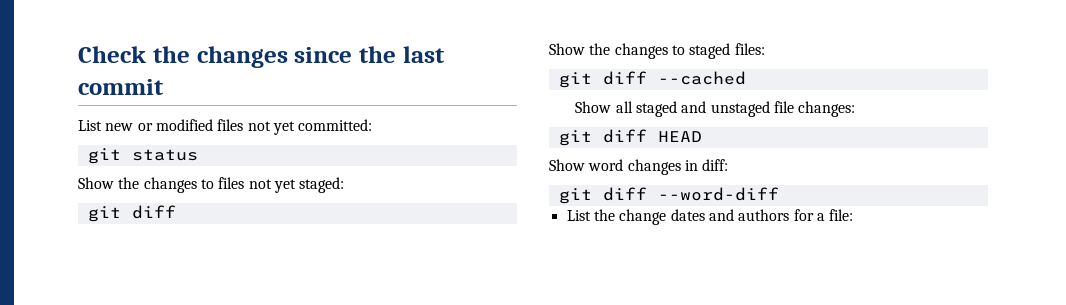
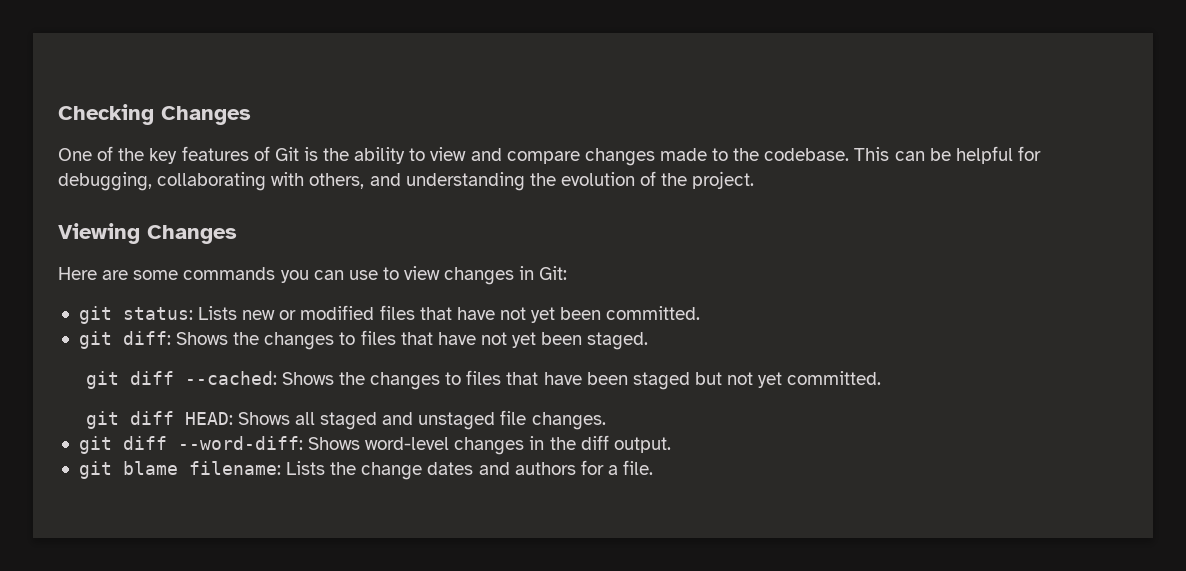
- Check the changes since the last commit
- List new or modified files not yet committed:
- git status
- Show the changes to files not yet staged:
- git diff
- Show the changes to staged files:
- git diff --cached
- Show all staged and unstaged file changes:
- git diff HEAD
- Show word changes in diff:
- git diff --word-diff
- List the change dates and authors for a file:
+ Checking Changes
+ One of the key features of Git is the ability to view and compare changes made to the codebase. This can be helpful for debugging, collaborating with others, and understanding the evolution of the project.
+ Viewing Changes
+ Here are some commands you can use to view changes in Git:
+ git status: Lists new or modified files that have not yet been committed.
+ git diff: Shows the changes to files that have not yet been staged.
+ git diff --cached: Shows the changes to files that have been staged but not yet committed.
+ git diff HEAD: Shows all staged and unstaged file changes.
+ git diff --word-diff: Shows word-level changes in the diff output.
+ git blame filename: Lists the change dates and authors for a file.

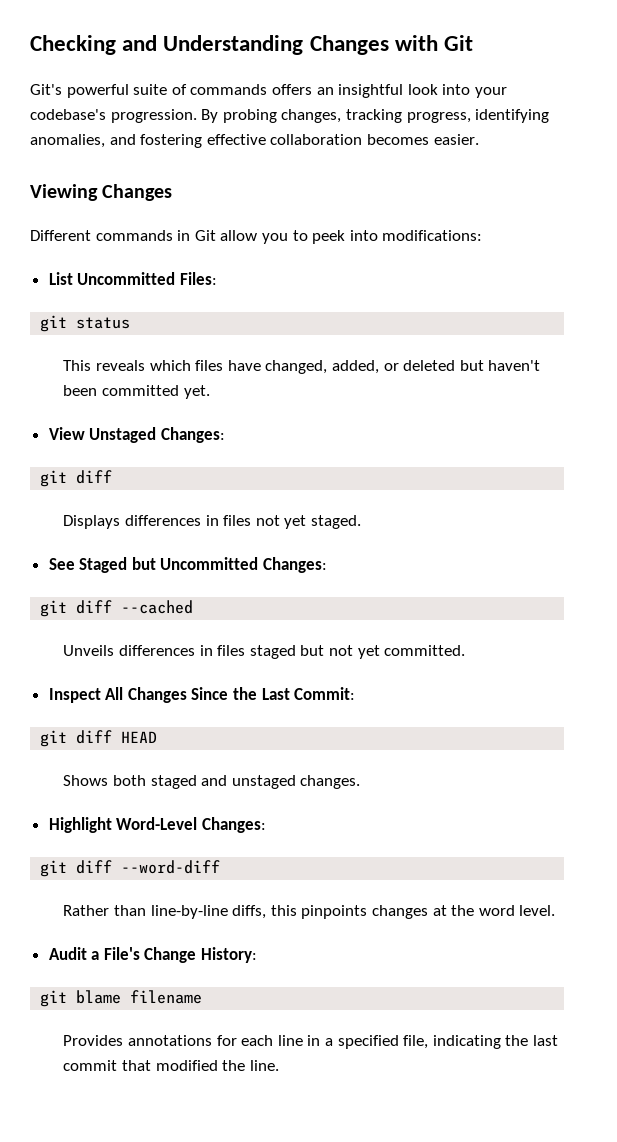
- Checking Changes
- One of the key features of Git is the ability to view and compare changes made to the codebase. This can be helpful for debugging, collaborating with others, and understanding the evolution of the project.
+ Checking and Understanding Changes with Git
+ Git's powerful suite of commands offers an insightful look into your codebase's progression. By probing changes, tracking progress, identifying anomalies, and fostering effective collaboration becomes easier.
  Viewing Changes
- Here are some commands you can use to view changes in Git:
- git status: Lists new or modified files that have not yet been committed.
- git diff: Shows the changes to files that have not yet been staged.
- git diff --cached: Shows the changes to files that have been staged but not yet committed.
+ Different commands in Git allow you to peek into modifications:
+ List Uncommitted Files:
+ git status
+ This reveals which files have changed, added, or deleted but haven't been committed yet.
+ View Unstaged Changes:
+ git diff
+ Displays differences in files not yet staged.
+ See Staged but Uncommitted Changes:
+ git diff --cached
+ Unveils differences in files staged but not yet committed.
- git diff HEAD: Shows all staged and unstaged file changes.
+ Inspect All Changes Since the Last Commit:
+ git diff HEAD
+ Shows both staged and unstaged changes.
- git diff --word-diff: Shows word-level changes in the diff output.
- git blame filename: Lists the change dates and authors for a file.
+ Highlight Word-Level Changes:
+ git diff --word-diff
+ Rather than line-by-line diffs, this pinpoints changes at the word level.
+ Audit a File's Change History:
+ git blame filename
+ Provides annotations for each line in a specified file, indicating the last commit that modified the line.

